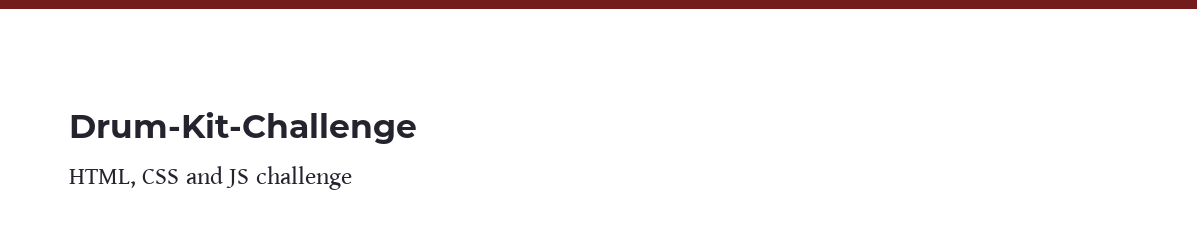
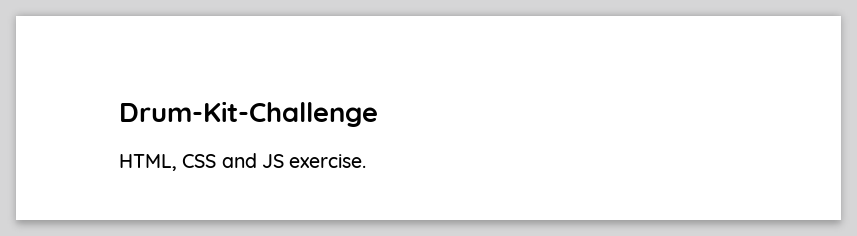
- HTML, CSS and JS challenge
+ HTML, CSS and JS exercise.

